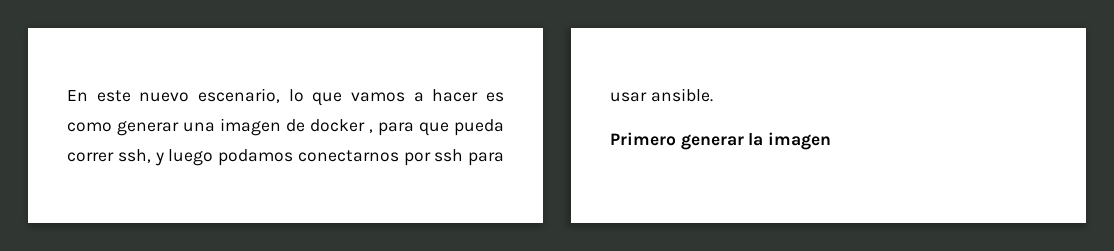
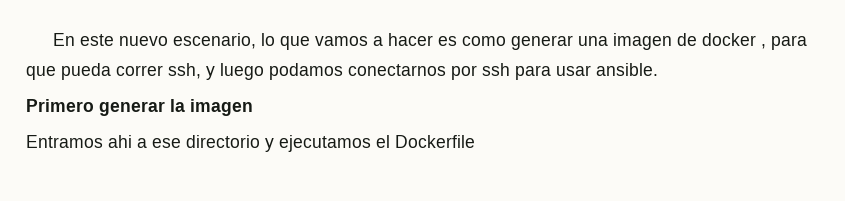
+ Entramos ahi a ese directorio y ejecutamos el Dockerfile

